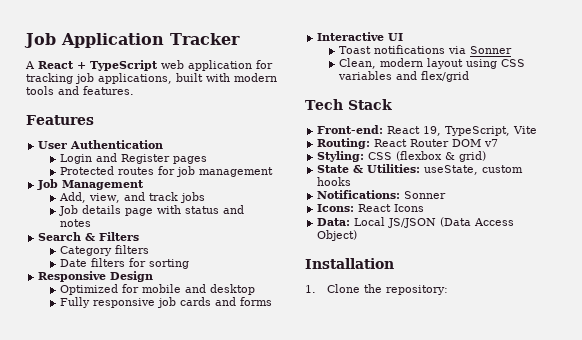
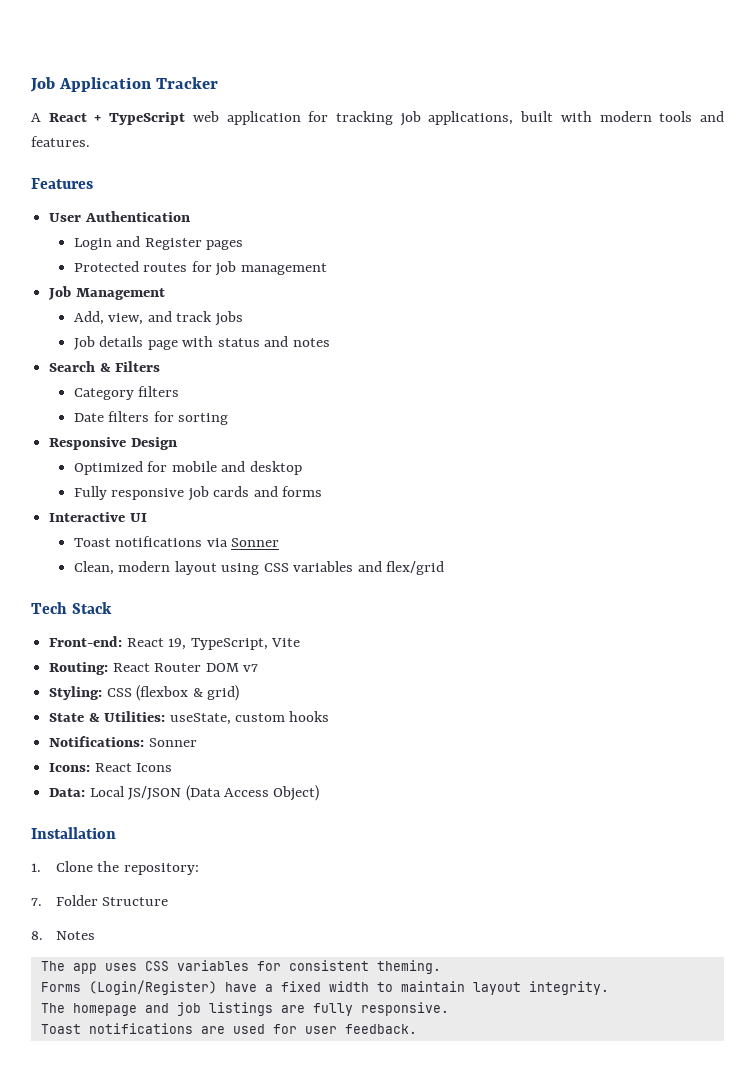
+ 7. Folder Structure
+ 8. Notes
+ The app uses CSS variables for consistent theming.
+ Forms (Login/Register) have a fixed width to maintain layout integrity.
+ The homepage and job listings are fully responsive.
+ Toast notifications are used for user feedback.

